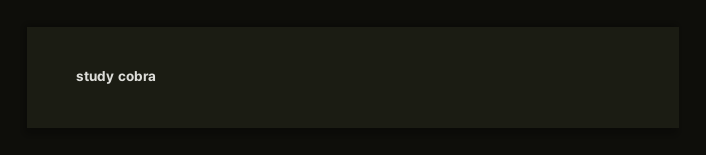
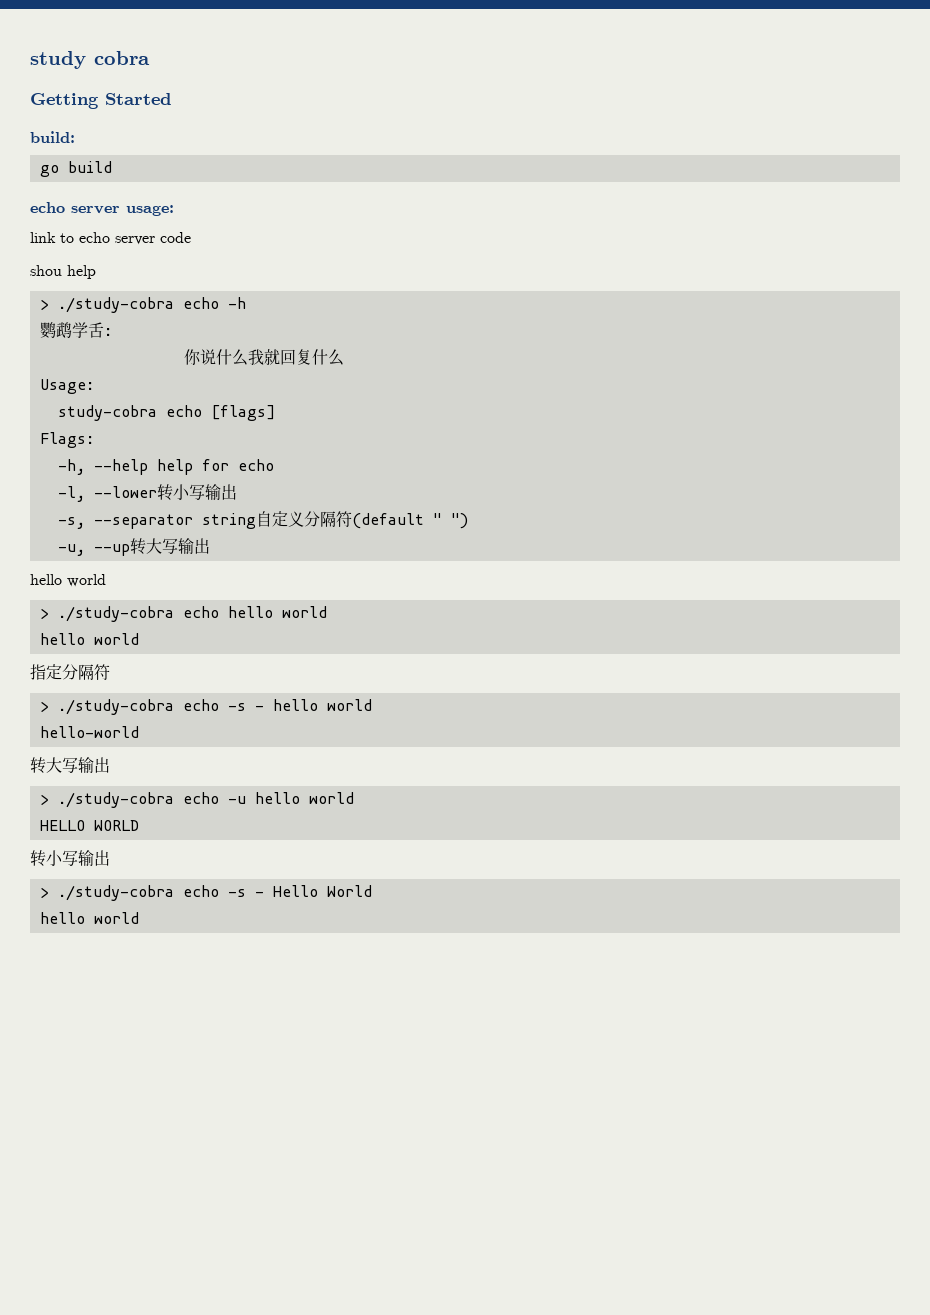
+ Getting Started
+ build:
+ go build
+ echo server usage:
+ link to echo server code
+ shou help
+ > ./study-cobra echo -h
+ 鹦鹉学舌:
+ 你说什么我就回复什么
+ Usage:
+ study-cobra echo [flags]
+ Flags:
+ -h, --help help for echo
+ -l, --lower转小写输出
+ -s, --separator string自定义分隔符(default " ")
+ -u, --up转大写输出
+ hello world
+ > ./study-cobra echo hello world
+ hello world
+ 指定分隔符
+ > ./study-cobra echo -s - hello world
+ hello-world
+ 转大写输出
+ > ./study-cobra echo -u hello world
+ HELLO WORLD
+ 转小写输出
+ > ./study-cobra echo -s - Hello World
+ hello world

